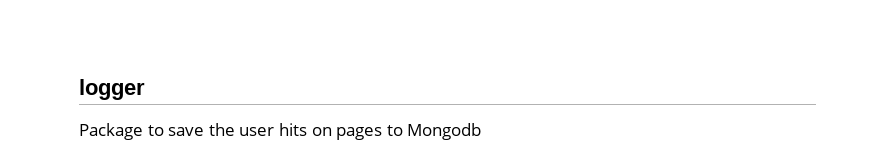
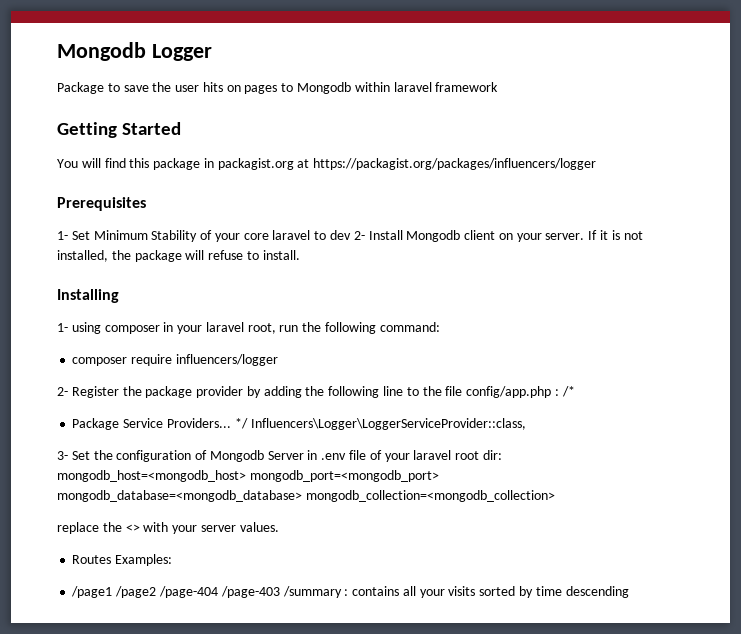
- logger
+ Mongodb Logger
- Package to save the user hits on pages to Mongodb
+ Package to save the user hits on pages to Mongodb within laravel framework
+ Getting Started
+ You will find this package in packagist.org at https://packagist.org/packages/influencers/logger
+ Prerequisites
+ 1- Set Minimum Stability of your core laravel to dev 2- Install Mongodb client on your server. If it is not installed, the package will refuse to install.
+ Installing
+ 1- using composer in your laravel root, run the following command:
+ composer require influencers/logger
+ 2- Register the package provider by adding the following line to the file config/app.php : /*
+ Package Service Providers... */ Influencers\Logger\LoggerServiceProvider::class,
+ 3- Set the configuration of Mongodb Server in .env file of your laravel root dir: mongodb_host=<mongodb_host> mongodb_port=<mongodb_port> mongodb_database=<mongodb_database> mongodb_collection=<mongodb_collection>
+ replace the <> with your server values.
+ Routes Examples:
+ /page1 /page2 /page-404 /page-403 /summary : contains all your visits sorted by time descending

